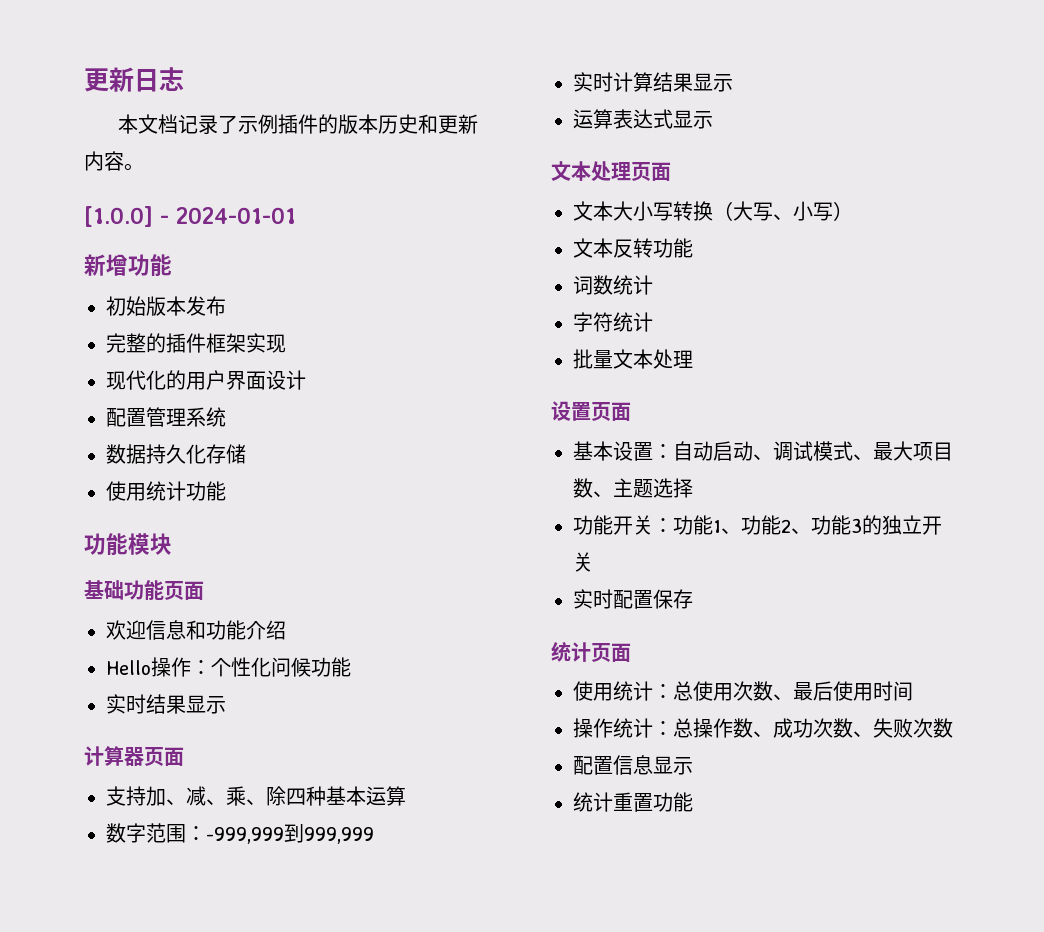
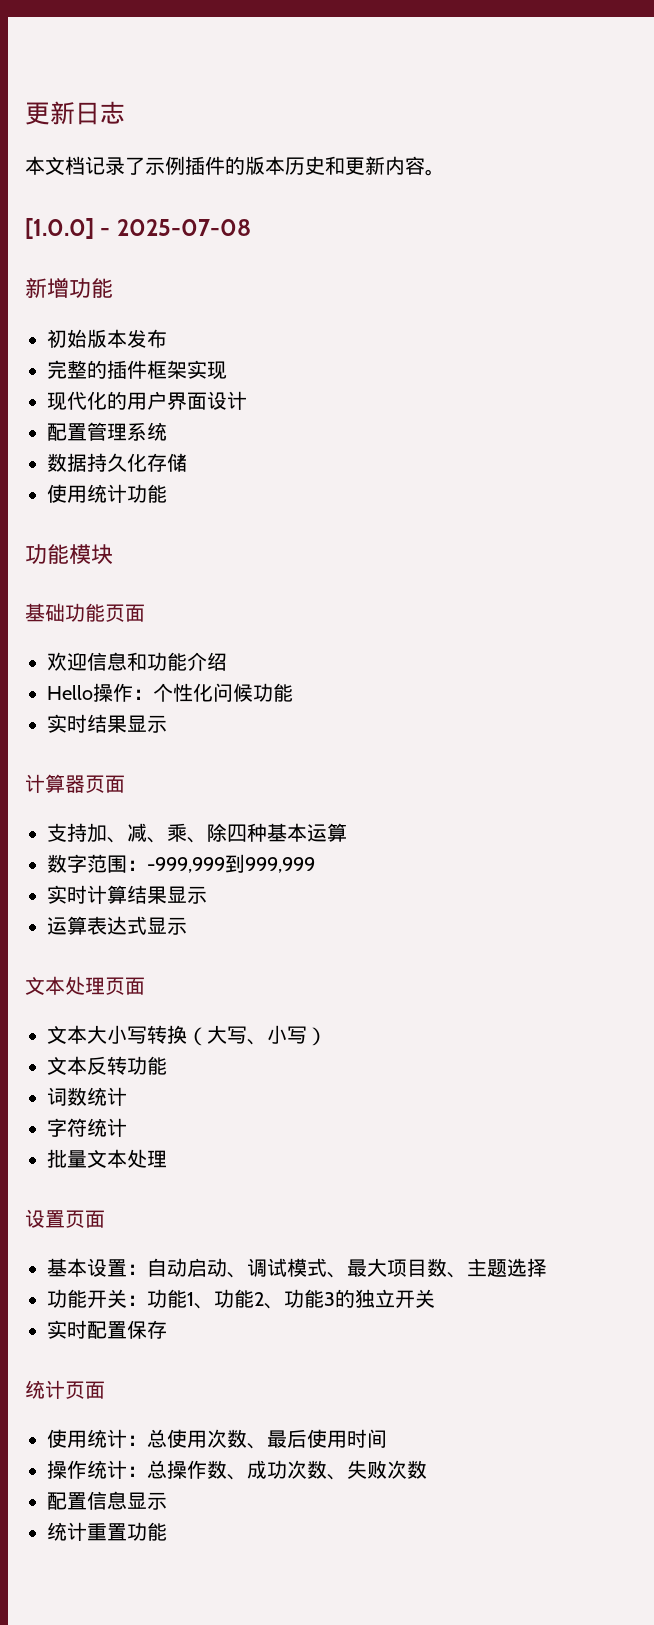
- [1.0.0] - 2024-01-01
+ [1.0.0] - 2025-07-08

